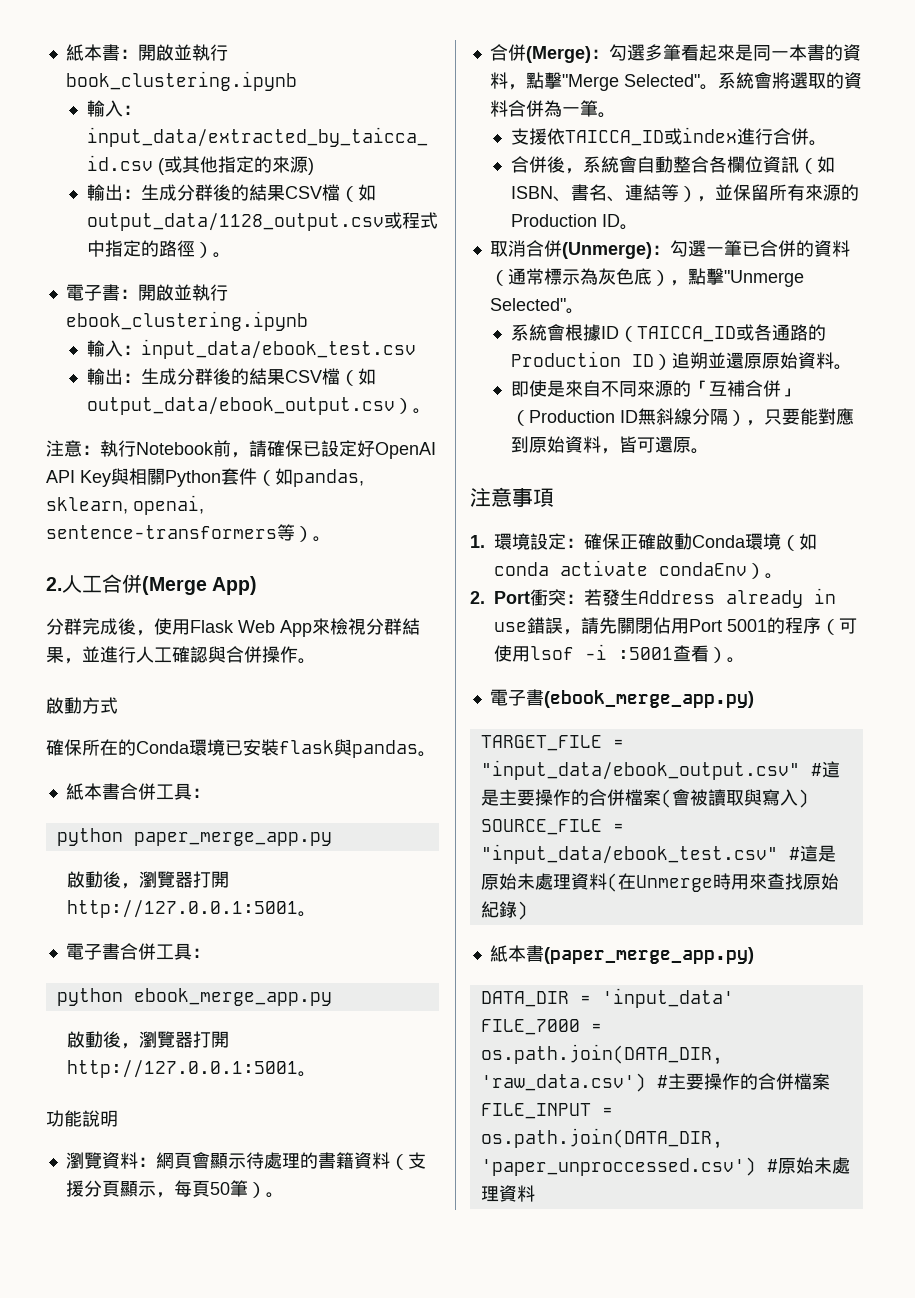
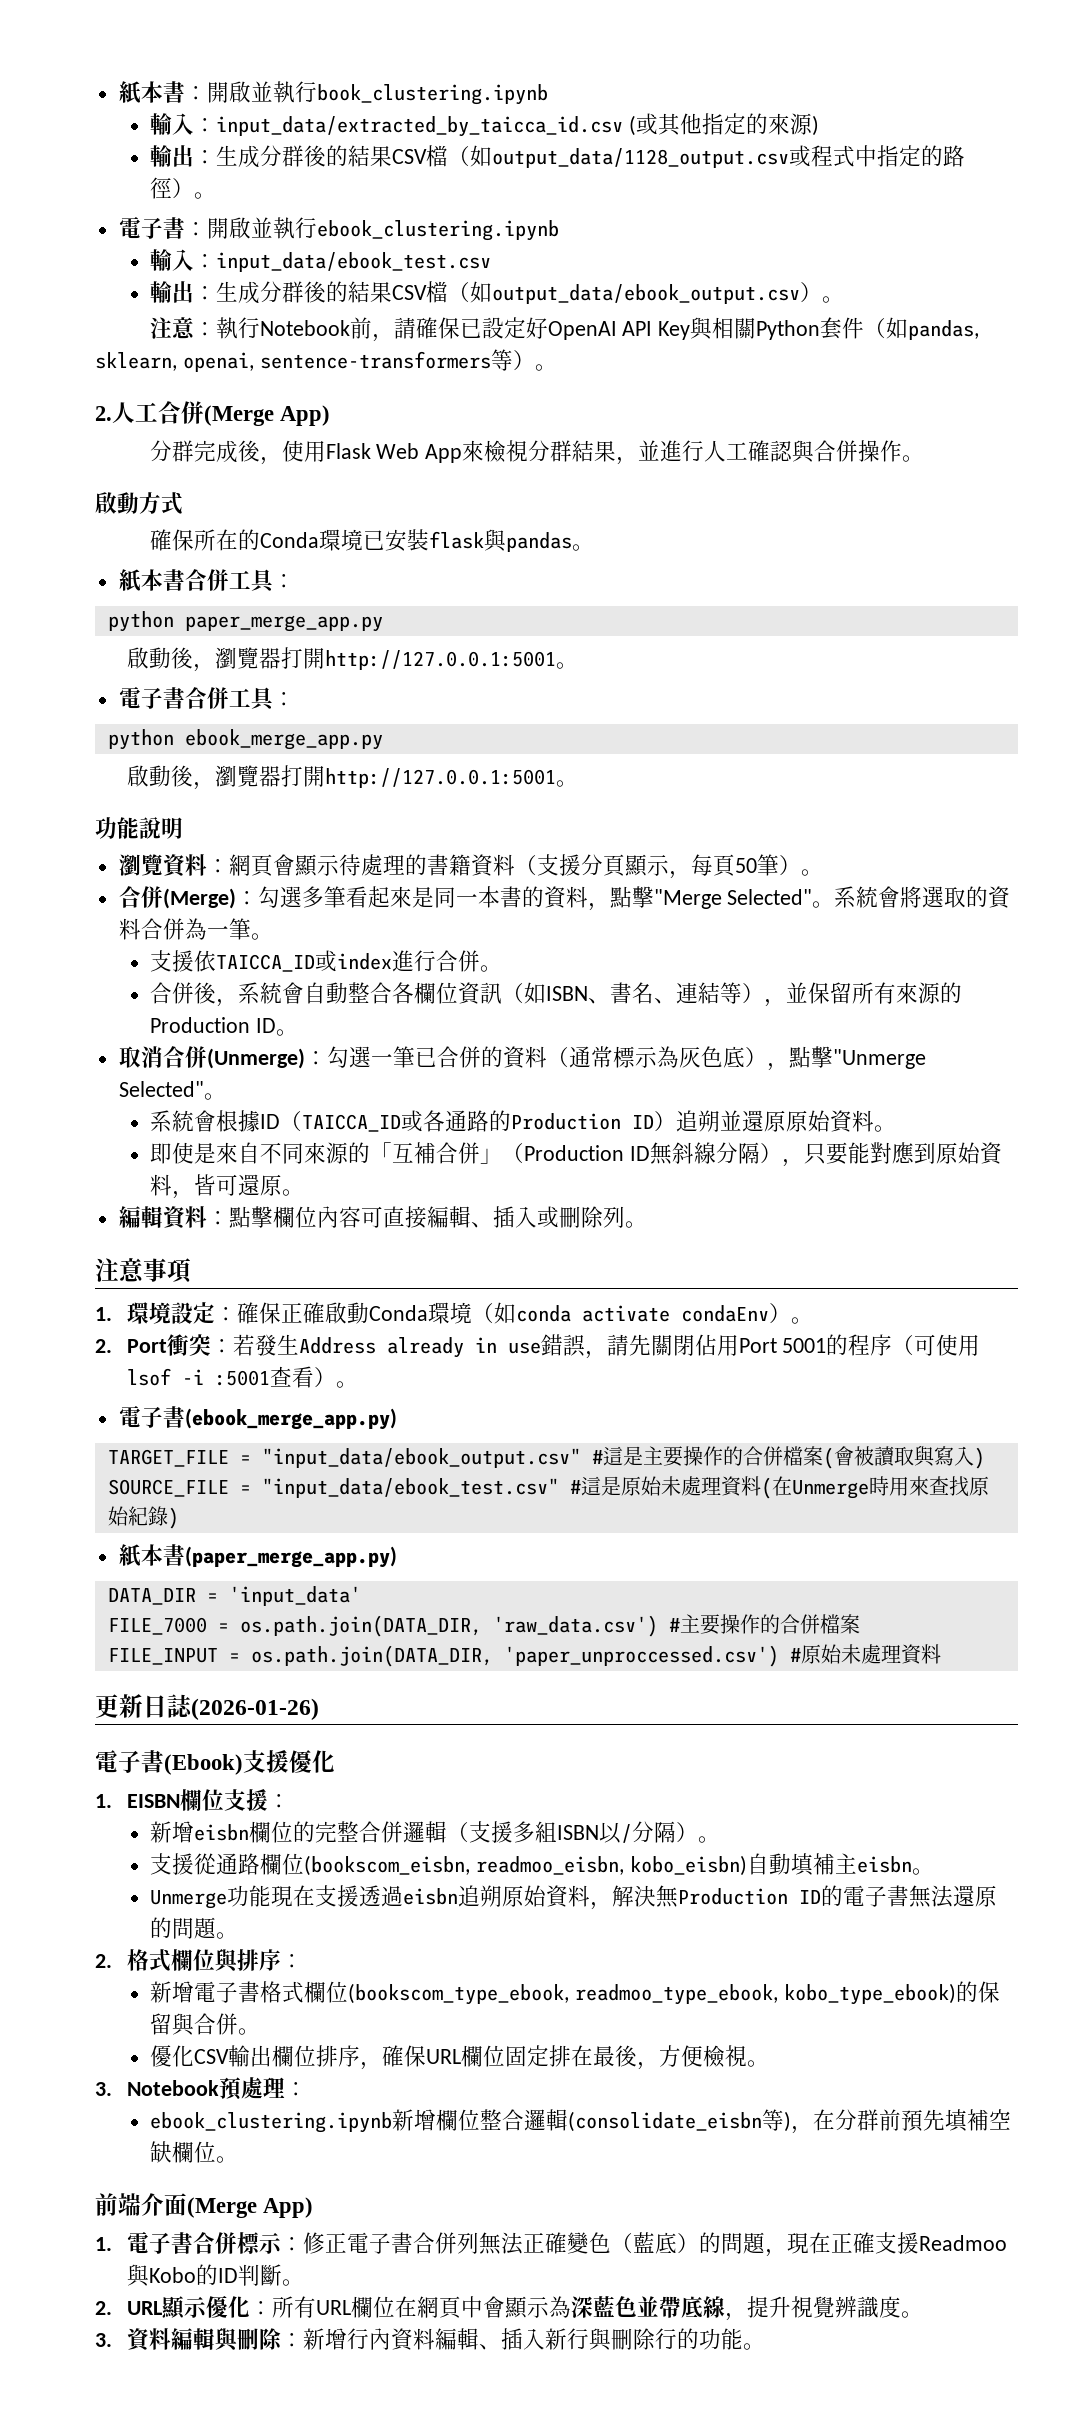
+ 編輯資料：點擊欄位內容可直接編輯、插入或刪除列。
+ 更新日誌(2026-01-26)
+ 電子書(Ebook)支援優化
+ 1. EISBN欄位支援：
+ 新增eisbn欄位的完整合併邏輯（支援多組ISBN以/分隔）。
+ 支援從通路欄位(bookscom_eisbn, readmoo_eisbn, kobo_eisbn)自動填補主eisbn。
+ Unmerge功能現在支援透過eisbn追朔原始資料，解決無Production ID的電子書無法還原的問題。
+ 2.格式欄位與排序：
+ 新增電子書格式欄位(bookscom_type_ebook, readmoo_type_ebook, kobo_type_ebook)的保留與合併。
+ 優化CSV輸出欄位排序，確保URL欄位固定排在最後，方便檢視。
+ 3. Notebook預處理：
+ ebook_clustering.ipynb新增欄位整合邏輯(consolidate_eisbn等)，在分群前預先填補空缺欄位。
+ 前端介面(Merge App)
+ 1.電子書合併標示：修正電子書合併列無法正確變色（藍底）的問題，現在正確支援Readmoo與Kobo的ID判斷。
+ 2. URL顯示優化：所有URL欄位在網頁中會顯示為深藍色並帶底線，提升視覺辨識度。
+ 3.資料編輯與刪除：新增行內資料編輯、插入新行與刪除行的功能。

